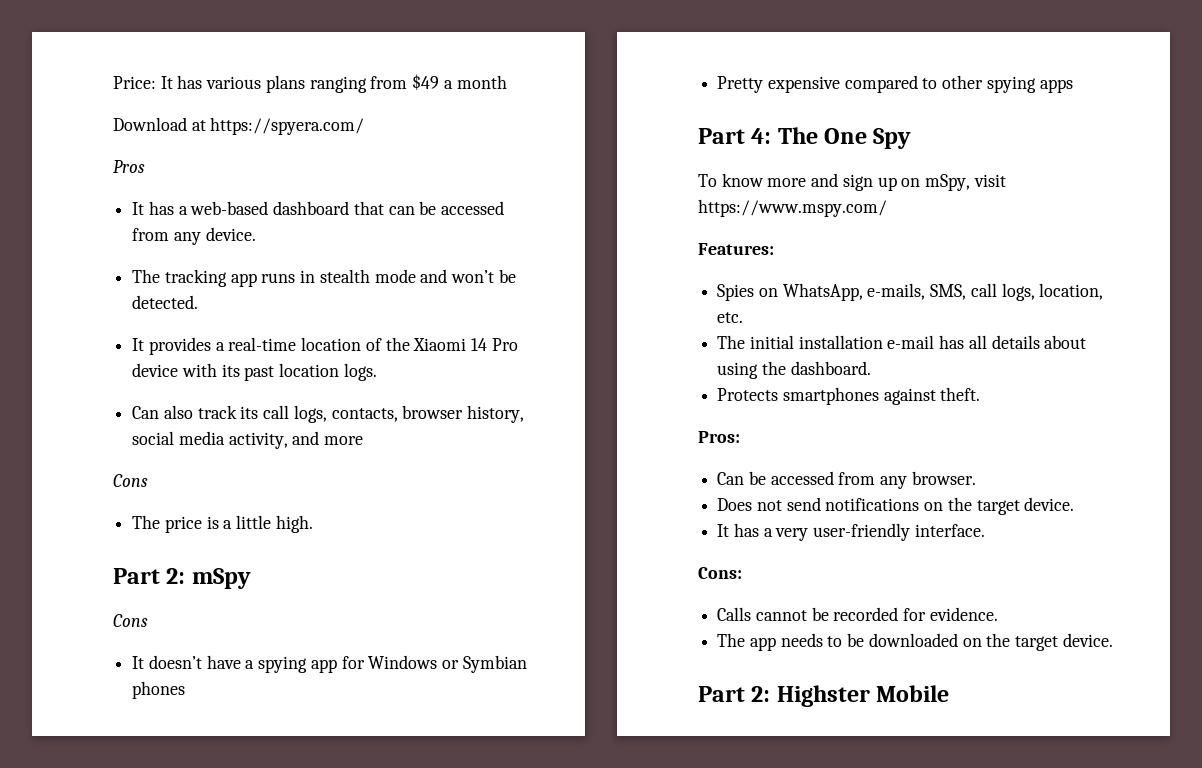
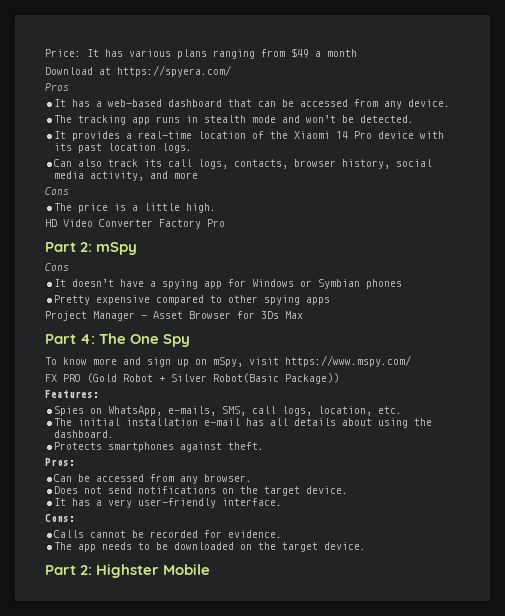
+ HD Video Converter Factory Pro
+ Project Manager - Asset Browser for 3Ds Max
+ FX PRO (Gold Robot + Silver Robot(Basic Package))

